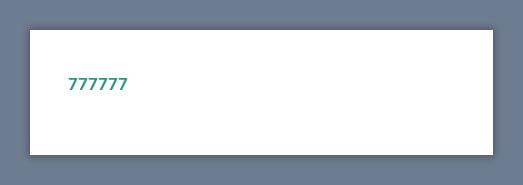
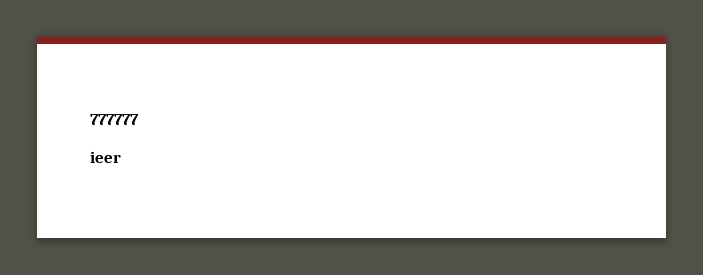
+ ieer

